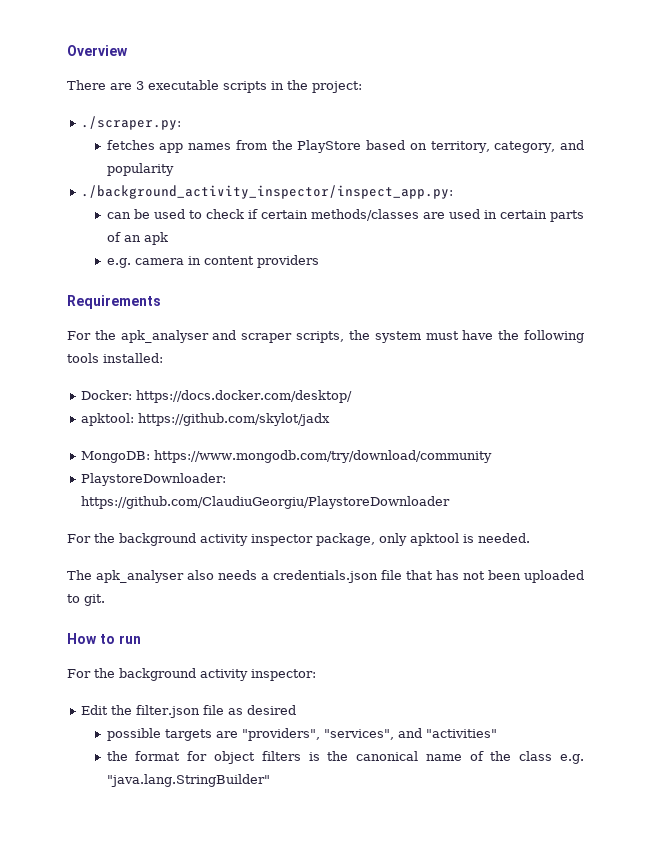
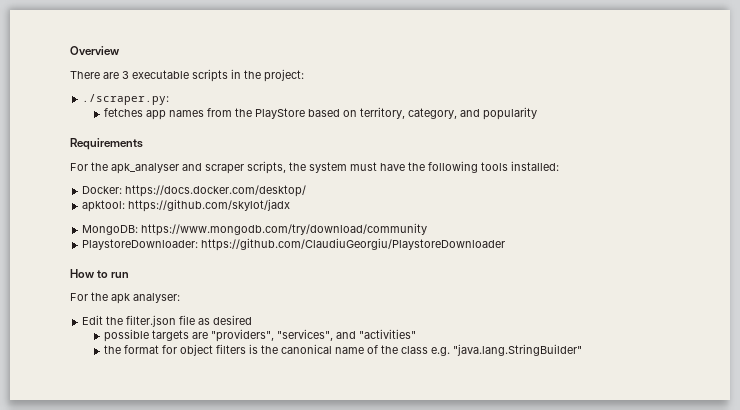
- ./background_activity_inspector/inspect_app.py:
- can be used to check if certain methods/classes are used in certain parts of an apk
- e.g. camera in content providers
- For the background activity inspector package, only apktool is needed.
- The apk_analyser also needs a credentials.json file that has not been uploaded to git.
- For the background activity inspector:
+ For the apk analyser:

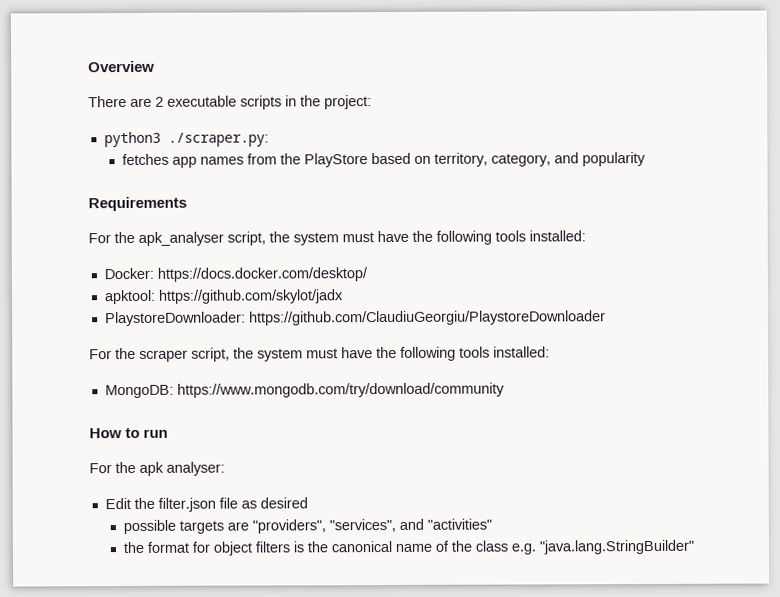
- There are 3 executable scripts in the project:
+ There are 2 executable scripts in the project:
- ./scraper.py:
+ python3 ./scraper.py:
- For the apk_analyser and scraper scripts, the system must have the following tools installed:
+ For the apk_analyser script, the system must have the following tools installed:
+ PlaystoreDownloader: https://github.com/ClaudiuGeorgiu/PlaystoreDownloader
+ For the scraper script, the system must have the following tools installed:
- PlaystoreDownloader: https://github.com/ClaudiuGeorgiu/PlaystoreDownloader

